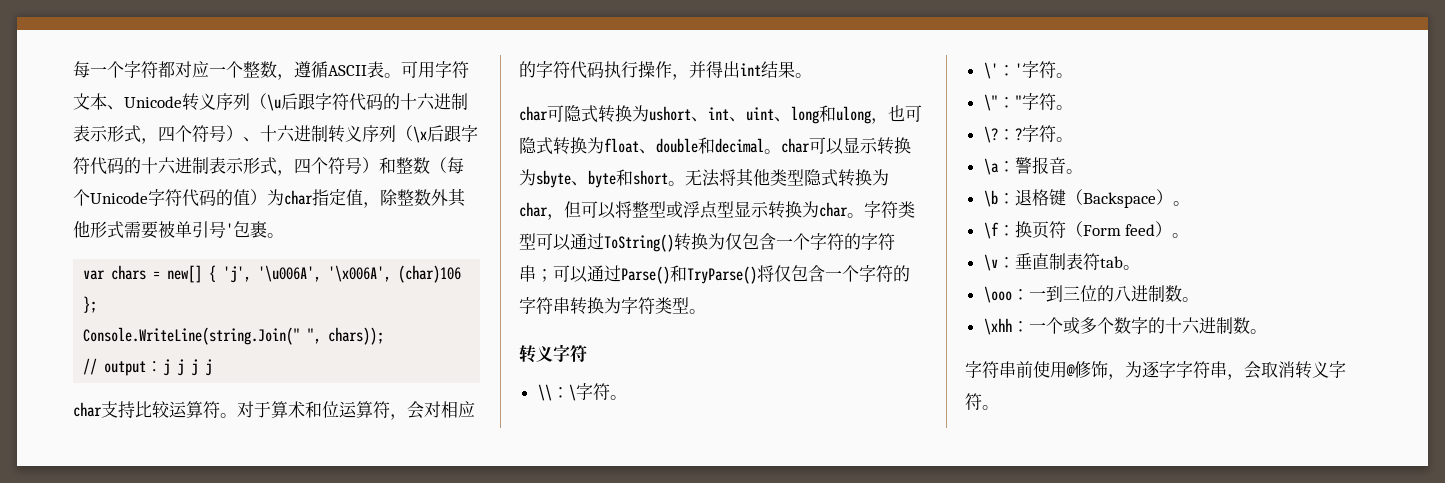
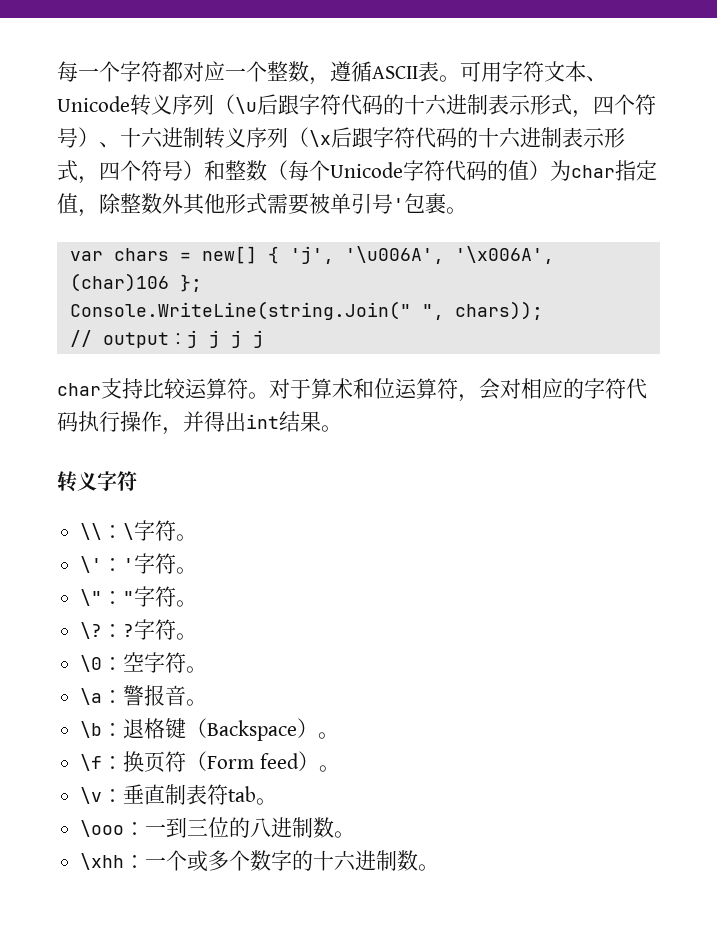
- char可隐式转换为ushort、int、uint、long和ulong，也可隐式转换为float、double和decimal。char可以显示转换为sbyte、byte和short。无法将其他类型隐式转换为char，但可以将整型或浮点型显示转换为char。字符类型可以通过ToString()转换为仅包含一个字符的字符串；可以通过Parse()和TryParse()将仅包含一个字符的字符串转换为字符类型。
+ \0：空字符。
- 字符串前使用@修饰，为逐字字符串，会取消转义字符。

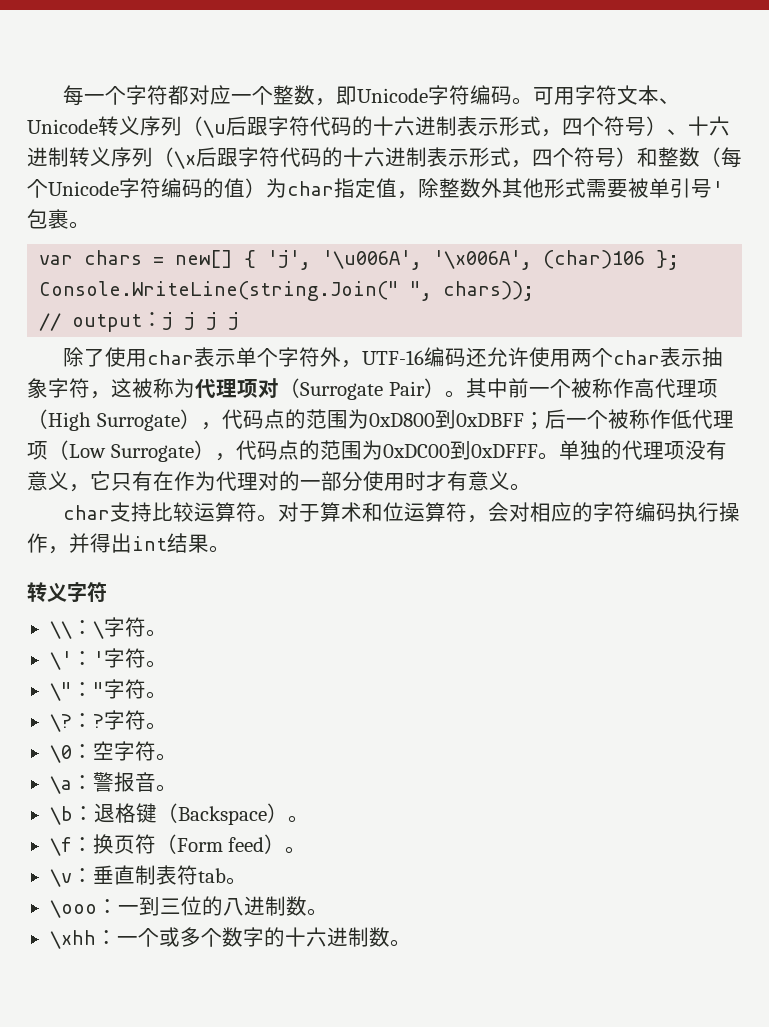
- 每⼀个字符都对应⼀个整数，遵循ASCII表。
+ 每⼀个字符都对应⼀个整数，即Unicode字符编码。
- 可用字符文本、Unicode转义序列（\u后跟字符代码的十六进制表示形式，四个符号）、十六进制转义序列（\x后跟字符代码的十六进制表示形式，四个符号）和整数（每个Unicode字符代码的值）为char指定值，除整数外其他形式需要被单引号'包裹。
+ 可用字符文本、Unicode转义序列（\u后跟字符代码的十六进制表示形式，四个符号）、十六进制转义序列（\x后跟字符代码的十六进制表示形式，四个符号）和整数（每个Unicode字符编码的值）为char指定值，除整数外其他形式需要被单引号'包裹。
+ 除了使用char表示单个字符外，UTF-16编码还允许使用两个char表示抽象字符，这被称为代理项对（Surrogate Pair）。其中前一个被称作高代理项（High Surrogate），代码点的范围为0xD800到0xDBFF；后一个被称作低代理项（Low Surrogate），代码点的范围为0xDC00到0xDFFF。单独的代理项没有意义，它只有在作为代理对的一部分使用时才有意义。
- 对于算术和位运算符，会对相应的字符代码执行操作，并得出int结果。
+ 对于算术和位运算符，会对相应的字符编码执行操作，并得出int结果。

